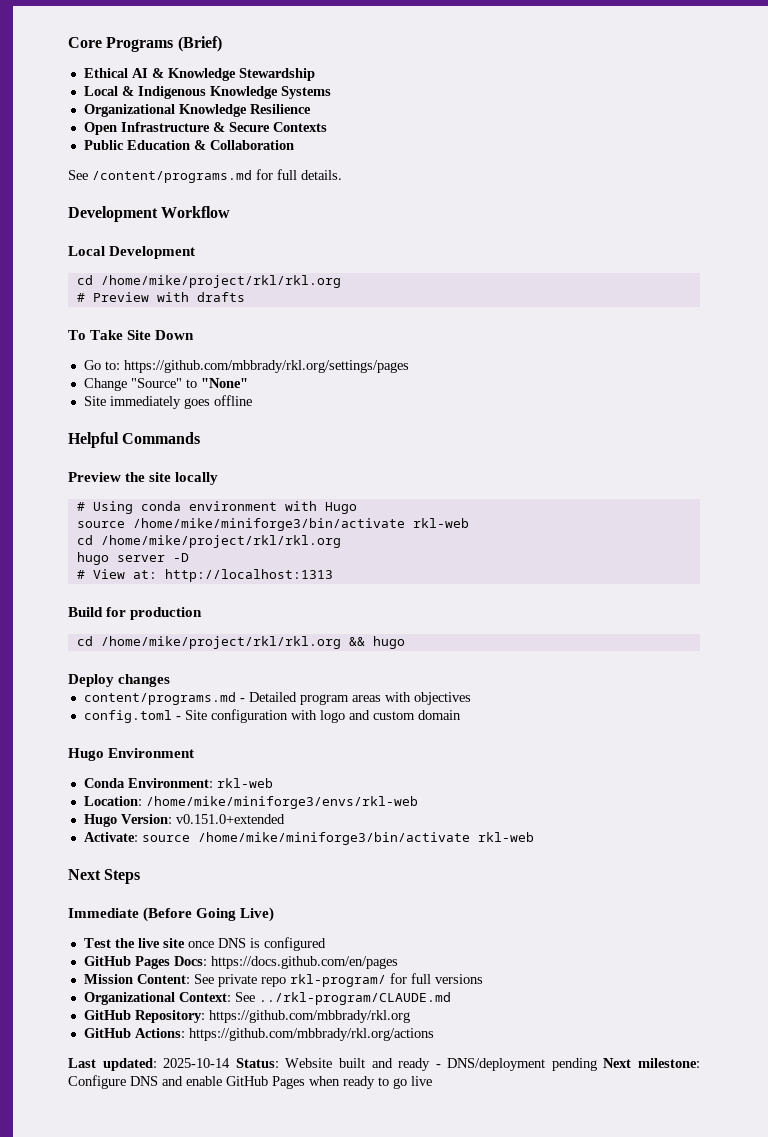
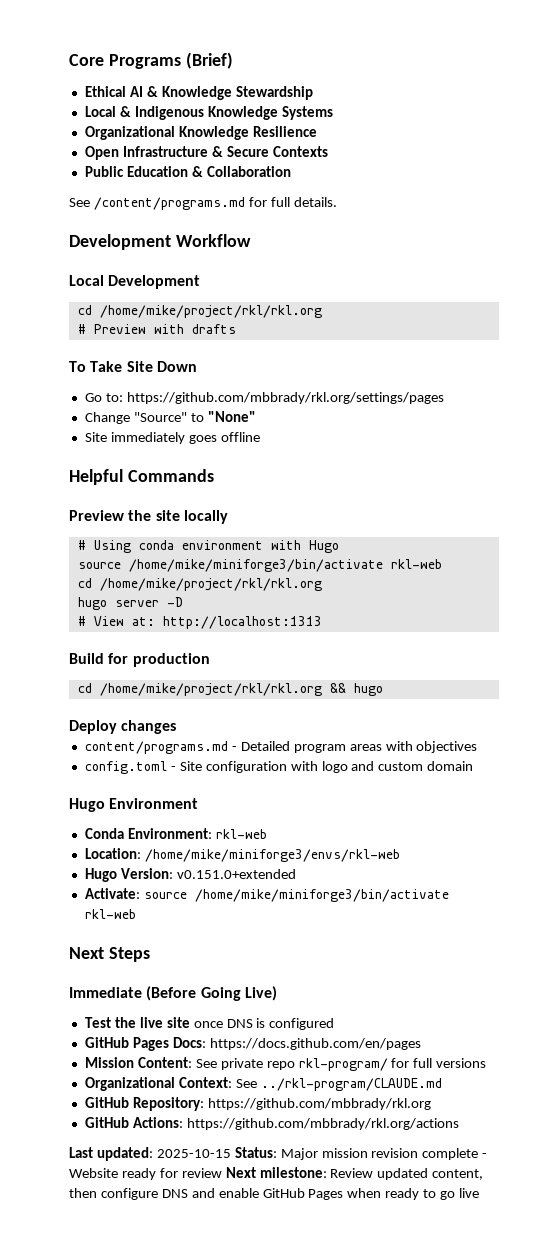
- Last updated: 2025-10-14 Status: Website built and ready - DNS/deployment pending Next milestone: Configure DNS and enable GitHub Pages when ready to go live
+ Last updated: 2025-10-15 Status: Major mission revision complete - Website ready for review Next milestone: Review updated content, then configure DNS and enable GitHub Pages when ready to go live

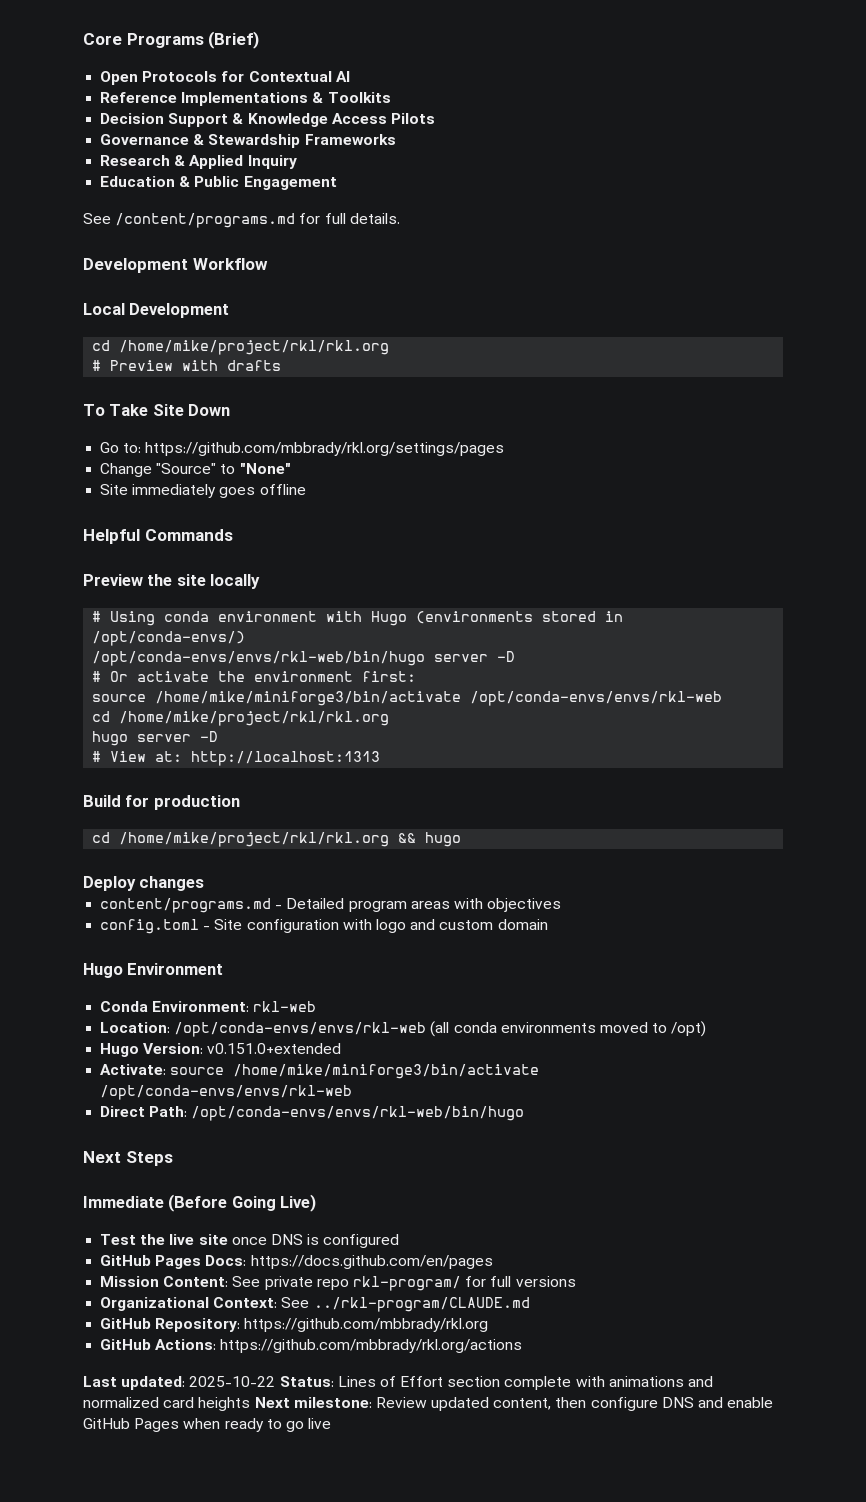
- Ethical AI & Knowledge Stewardship
- Local & Indigenous Knowledge Systems
- Organizational Knowledge Resilience
- Open Infrastructure & Secure Contexts
- Public Education & Collaboration
+ Open Protocols for Contextual AI
+ Reference Implementations & Toolkits
+ Decision Support & Knowledge Access Pilots
+ Governance & Stewardship Frameworks
+ Research & Applied Inquiry
+ Education & Public Engagement
- # Using conda environment with Hugo
- source /home/mike/miniforge3/bin/activate rkl-web
+ # Using conda environment with Hugo (environments stored in /opt/conda-envs/)
+ /opt/conda-envs/envs/rkl-web/bin/hugo server -D
+ # Or activate the environment first:
+ source /home/mike/miniforge3/bin/activate /opt/conda-envs/envs/rkl-web
- Location: /home/mike/miniforge3/envs/rkl-web
+ Location: /opt/conda-envs/envs/rkl-web (all conda environments moved to /opt)
- Activate: source /home/mike/miniforge3/bin/activate rkl-web
+ Activate: source /home/mike/miniforge3/bin/activate /opt/conda-envs/envs/rkl-web
+ Direct Path: /opt/conda-envs/envs/rkl-web/bin/hugo
- Last updated: 2025-10-15 Status: Major mission revision complete - Website ready for review Next milestone: Review updated content, then configure DNS and enable GitHub Pages when ready to go live
+ Last updated: 2025-10-22 Status: Lines of Effort section complete with animations and normalized card heights Next milestone: Review updated content, then configure DNS and enable GitHub Pages when ready to go live

